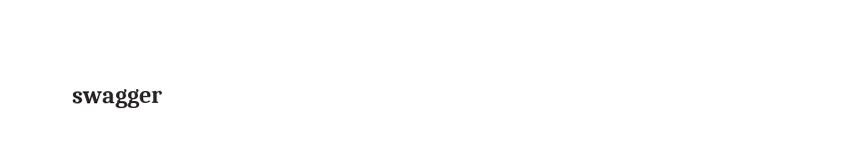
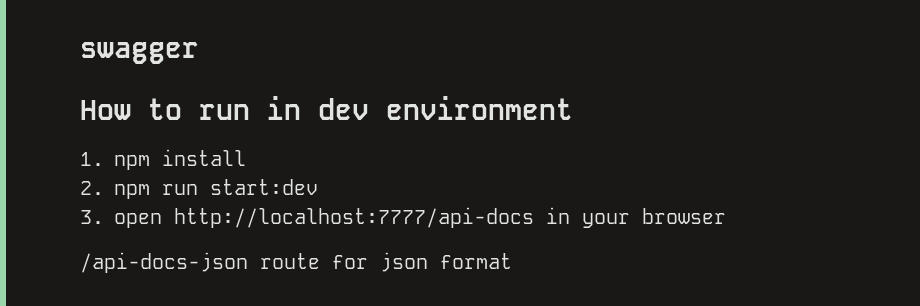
+ How to run in dev environment
+ 1. npm install
+ 2. npm run start:dev
+ 3. open http://localhost:7777/api-docs in your browser
+ /api-docs-json route for json format

